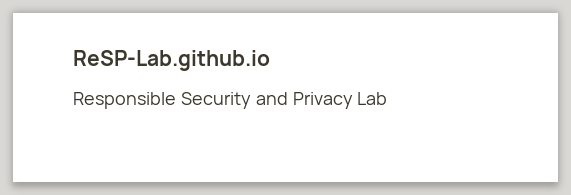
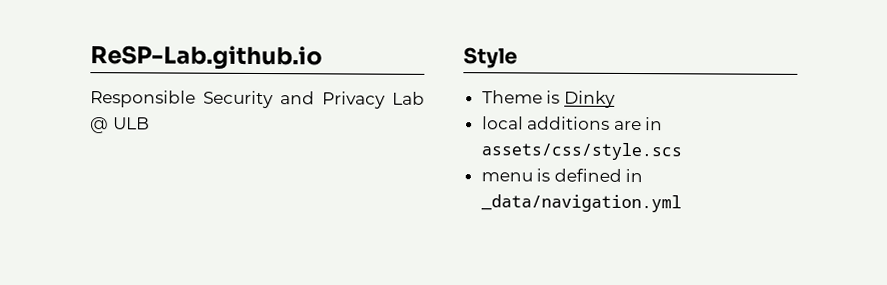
- Responsible Security and Privacy Lab
+ Responsible Security and Privacy Lab @ ULB
+ Style
+ Theme is Dinky
+ local additions are in assets/css/style.scs
+ menu is defined in _data/navigation.yml

